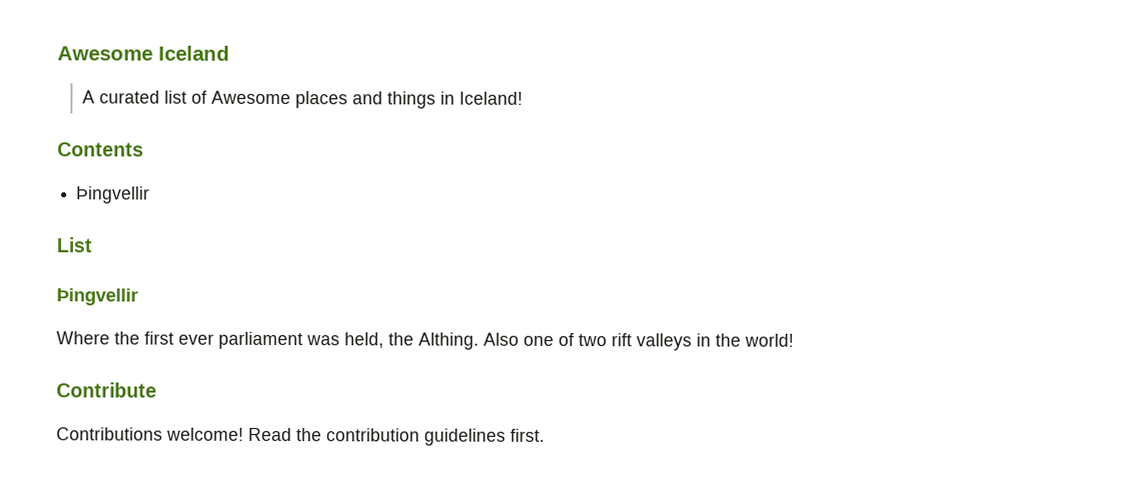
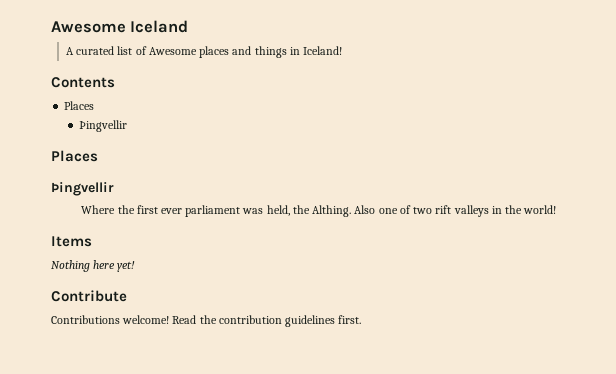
  Contents
+ Places
  Þingvellir
- List
+ Places
+ Items
+ Nothing here yet!

